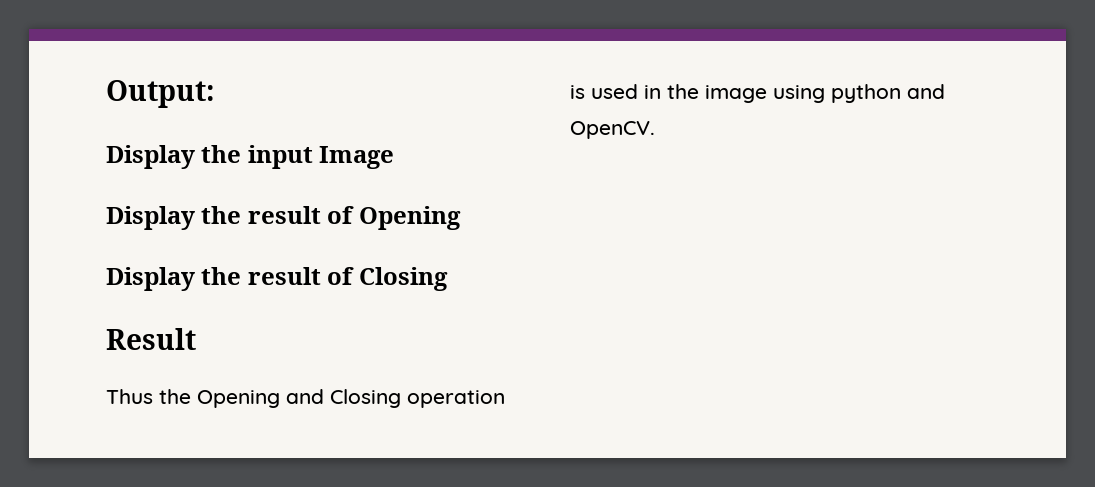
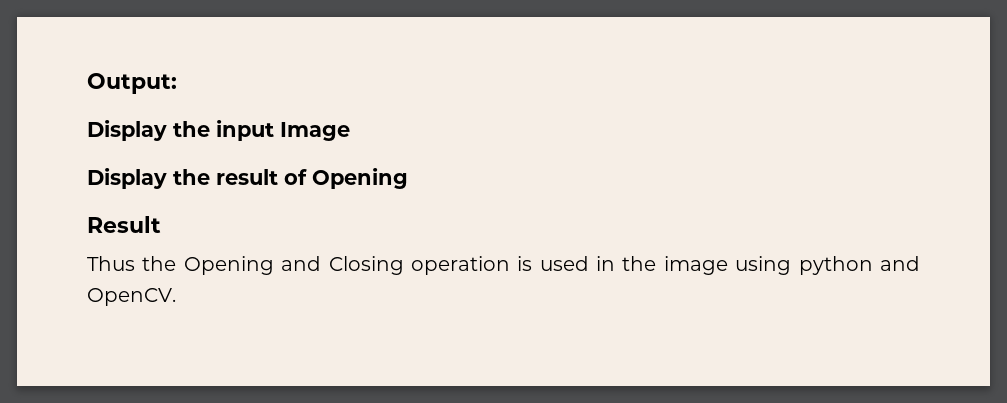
- Display the result of Closing

